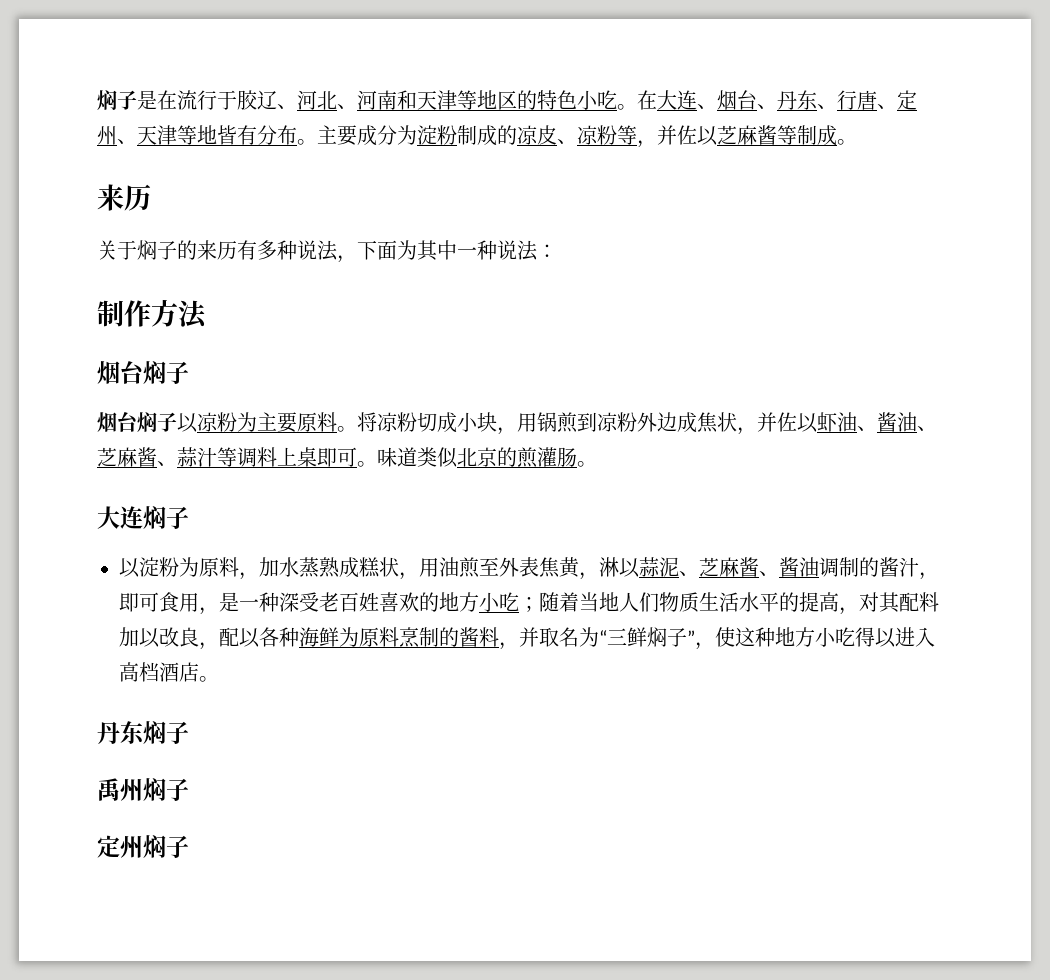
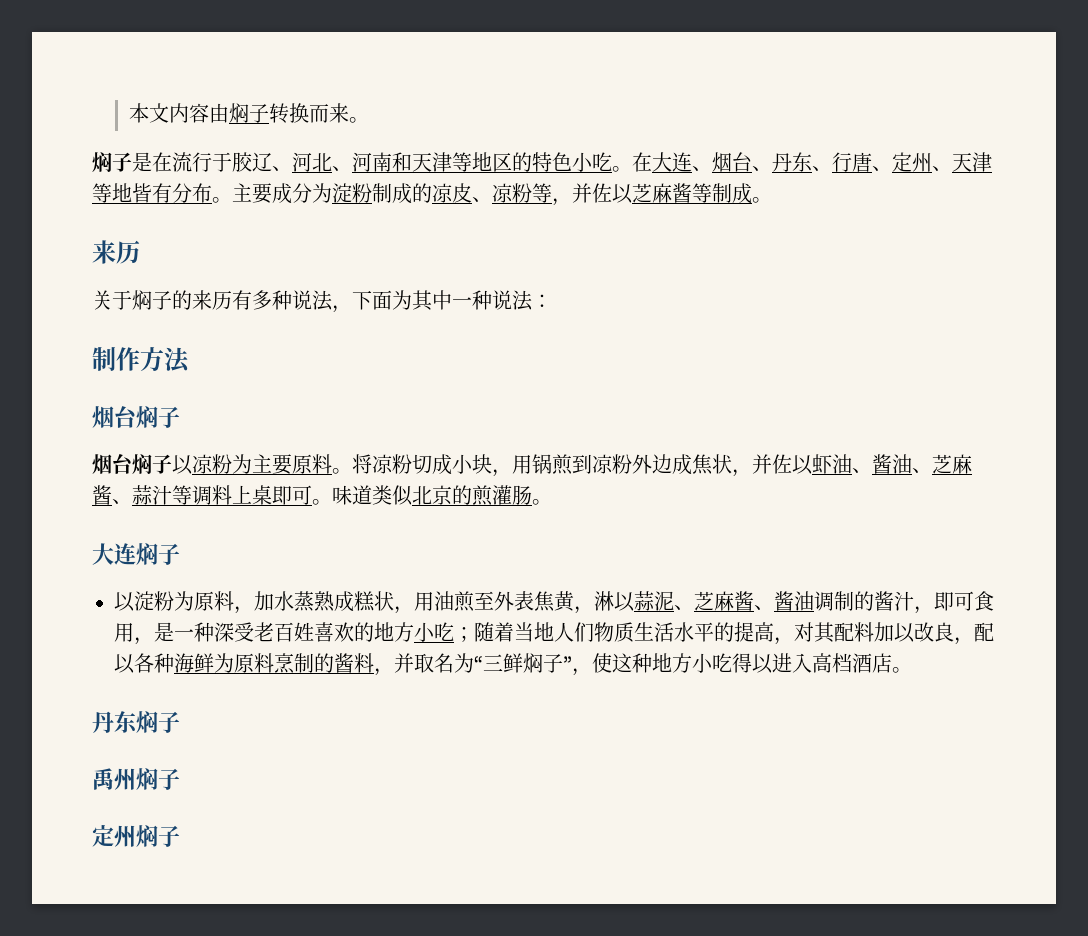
+ 本文内容由焖子转换而来。

